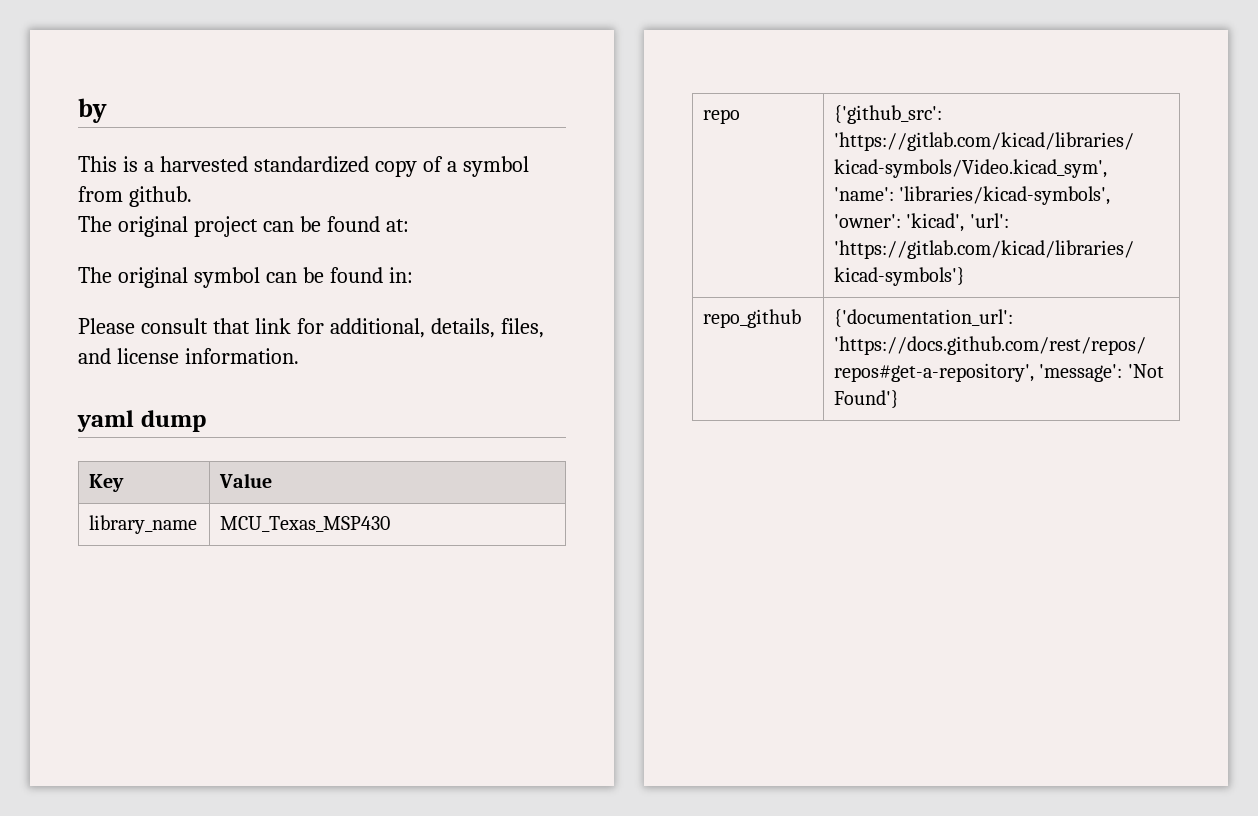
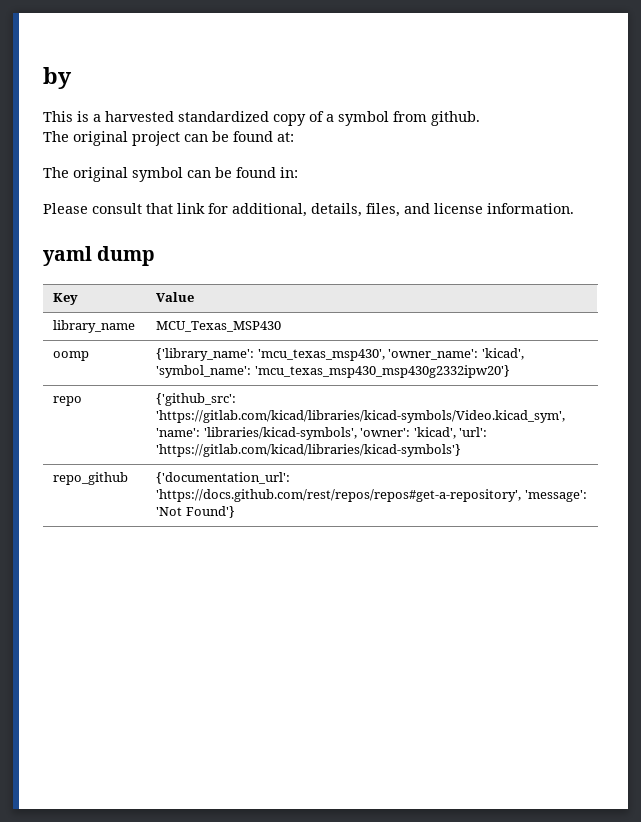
+ oomp | {'library_name': 'mcu_texas_msp430', 'owner_name': 'kicad', 'symbol_name': 'mcu_texas_msp430_msp430g2332ipw20'}

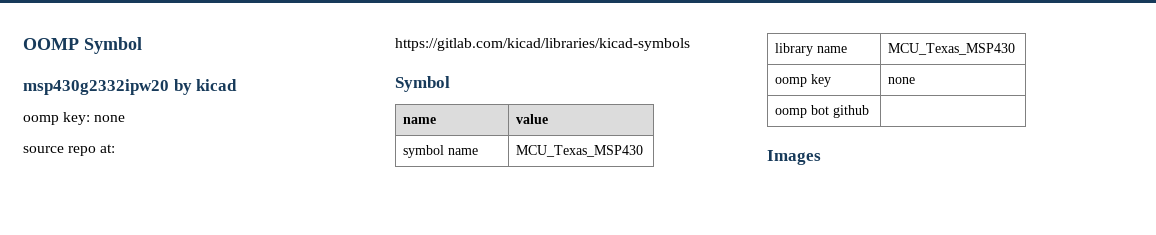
- by
- This is a harvested standardized copy of a symbol from github.
- The original project can be found at:
- The original symbol can be found in:
- Please consult that link for additional, details, files, and license information.
- yaml dump
- Key | Value
- library_name | MCU_Texas_MSP430
- oomp | {'library_name': 'mcu_texas_msp430', 'owner_name': 'kicad', 'symbol_name': 'mcu_texas_msp430_msp430g2332ipw20'}
- repo | {'github_src': 'https://gitlab.com/kicad/libraries/kicad-symbols/Video.kicad_sym', 'name': 'libraries/kicad-symbols', 'owner': 'kicad', 'url': 'https://gitlab.com/kicad/libraries/kicad-symbols'}
- repo_github | {'documentation_url': 'https://docs.github.com/rest/repos/repos#get-a-repository', 'message': 'Not Found'}
+ OOMP Symbol
+ msp430g2332ipw20 by kicad
+ oomp key: none
+ source repo at: https://gitlab.com/kicad/libraries/kicad-symbols
+ Symbol
+ name | value
+ symbol name | MCU_Texas_MSP430
+ library name | MCU_Texas_MSP430
+ oomp key | none
+ oomp bot github |
+ Images

